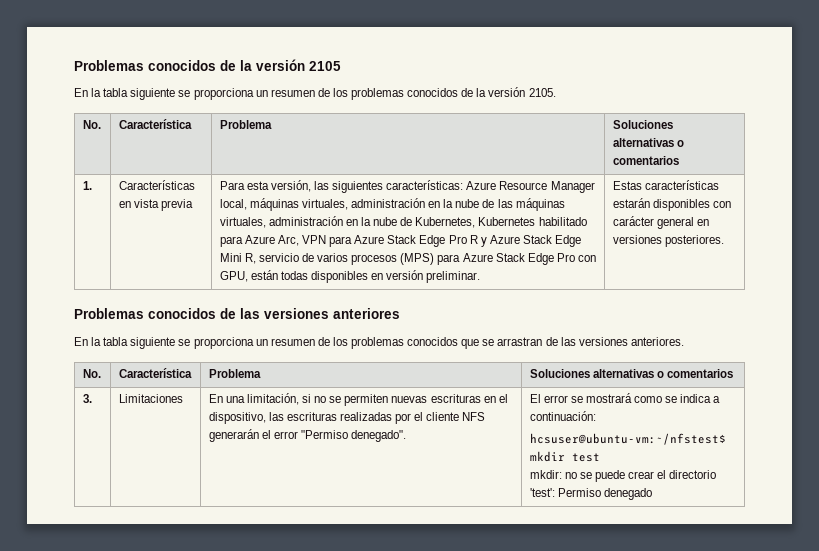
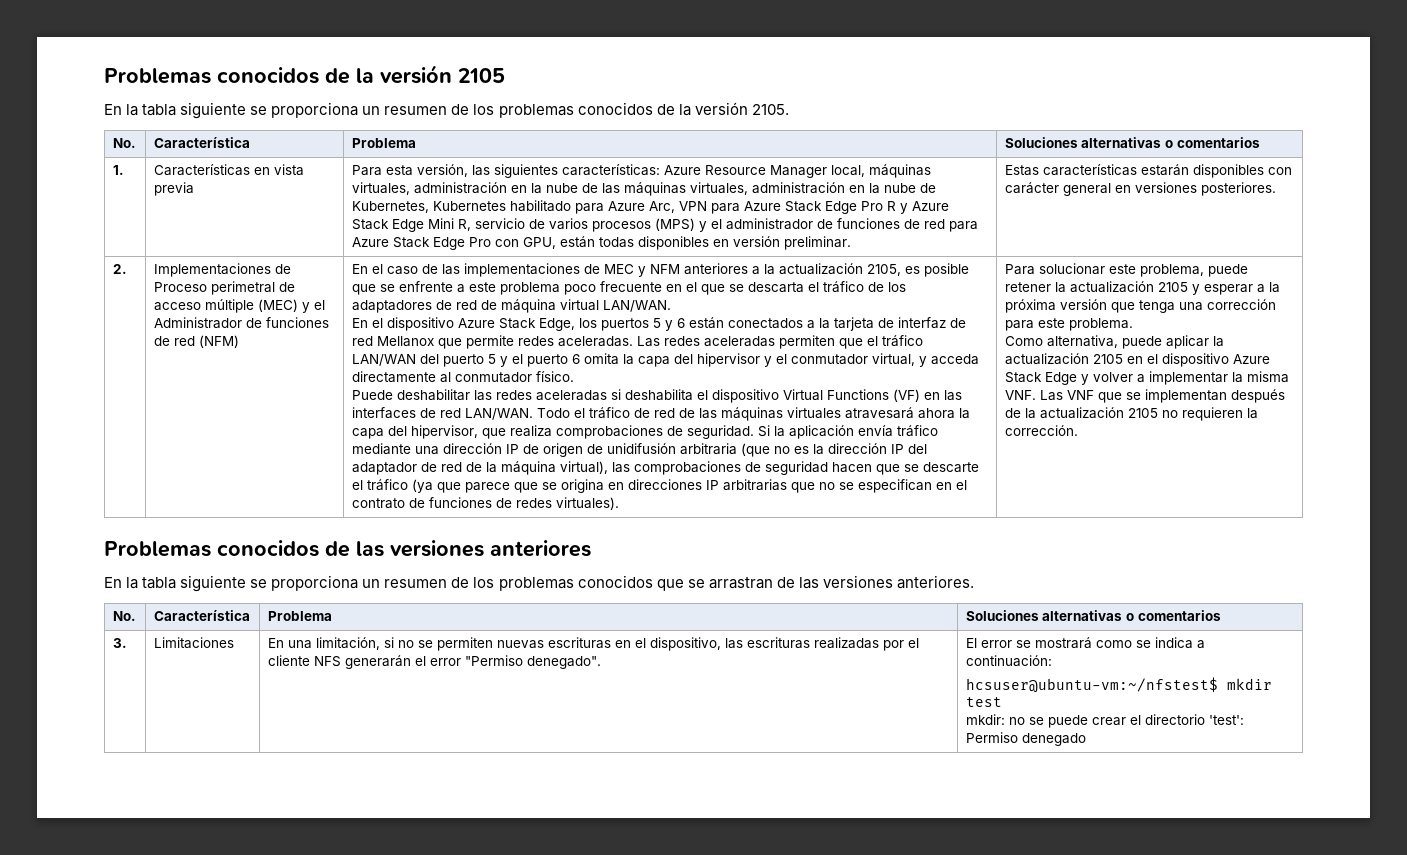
- Azure Resource Manager local, máquinas virtuales, administración en la nube de las máquinas virtuales, administración en la nube de Kubernetes, Kubernetes habilitado para Azure Arc, VPN para Azure Stack Edge Pro R y Azure Stack Edge Mini R, servicio de varios procesos (MPS) para Azure Stack Edge Pro con GPU, están todas disponibles en versión preliminar.
+ Azure Resource Manager local, máquinas virtuales, administración en la nube de las máquinas virtuales, administración en la nube de Kubernetes, Kubernetes habilitado para Azure Arc, VPN para Azure Stack Edge Pro R y Azure Stack Edge Mini R, servicio de varios procesos (MPS) y el administrador de funciones de red para Azure Stack Edge Pro con GPU, están todas disponibles en versión preliminar.
+ 2. | Implementaciones de Proceso perimetral de acceso múltiple (MEC) y el Administrador de funciones de red (NFM) | En el caso de las implementaciones de MEC y NFM anteriores a la actualización 2105, es posible que se enfrente a este problema poco frecuente en el que se descarta el tráfico de los adaptadores de red de máquina virtual LAN/WAN.
+ En el dispositivo Azure Stack Edge, los puertos 5 y 6 están conectados a la tarjeta de interfaz de red Mellanox que permite redes aceleradas. Las redes aceleradas permiten que el tráfico LAN/WAN del puerto 5 y el puerto 6 omita la capa del hipervisor y el conmutador virtual, y acceda directamente al conmutador físico.
+ Puede deshabilitar las redes aceleradas si deshabilita el dispositivo Virtual Functions (VF) en las interfaces de red LAN/WAN. Todo el tráfico de red de las máquinas virtuales atravesará ahora la capa del hipervisor, que realiza comprobaciones de seguridad. Si la aplicación envía tráfico mediante una dirección IP de origen de unidifusión arbitraria (que no es la dirección IP del adaptador de red de la máquina virtual), las comprobaciones de seguridad hacen que se descarte el tráfico (ya que parece que se origina en direcciones IP arbitrarias que no se especifican en el contrato de funciones de redes virtuales). | Para solucionar este problema, puede retener la actualización 2105 y esperar a la próxima versión que tenga una corrección para este problema.
+ Como alternativa, puede aplicar la actualización 2105 en el dispositivo Azure Stack Edge y volver a implementar la misma VNF. Las VNF que se implementan después de la actualización 2105 no requieren la corrección.

